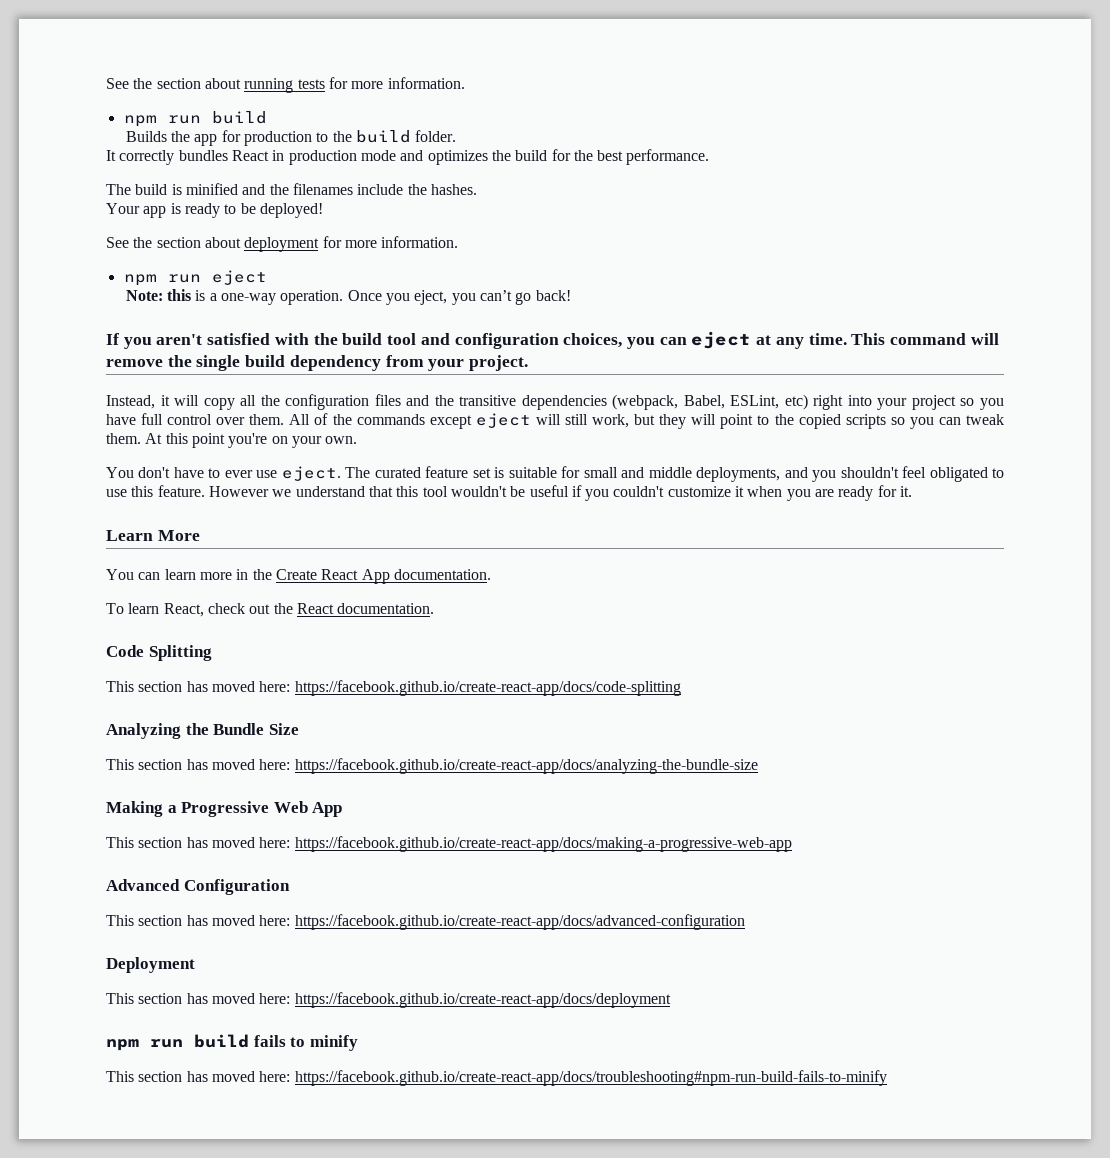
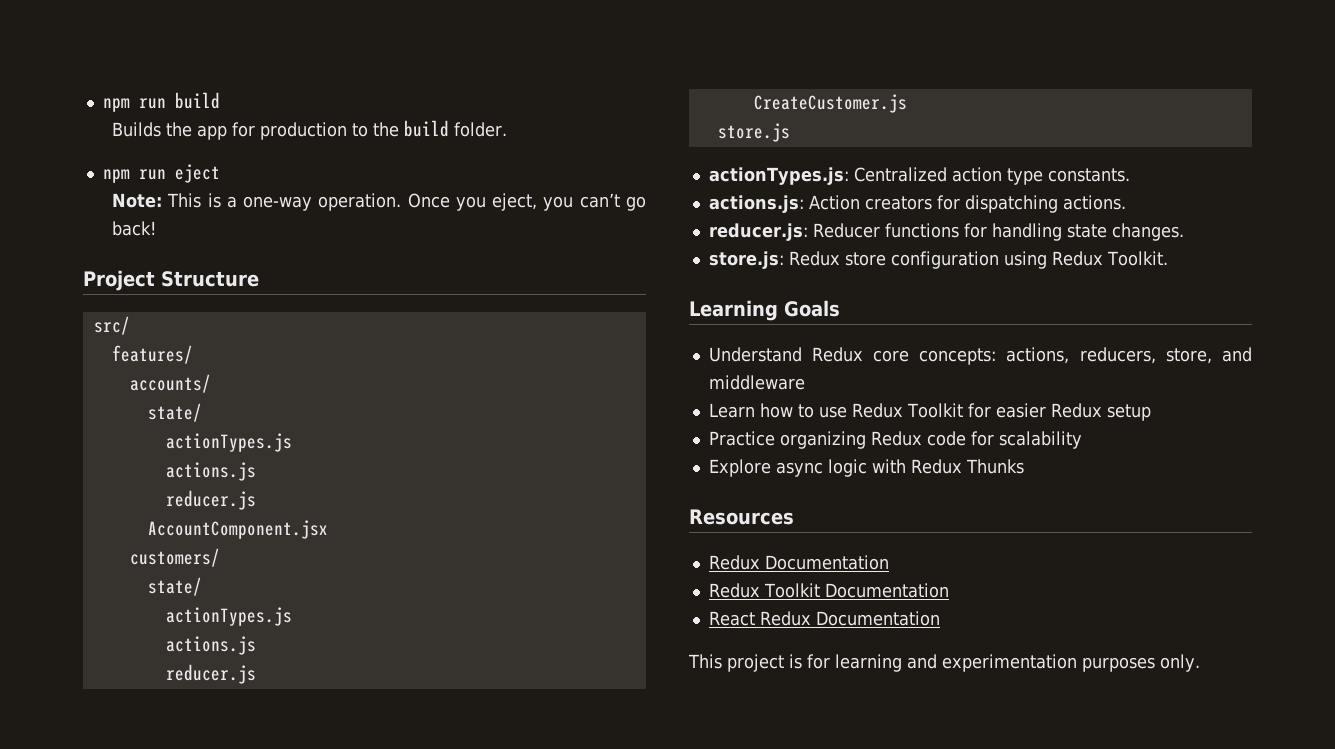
- See the section about running tests for more information.
- It correctly bundles React in production mode and optimizes the build for the best performance.
- The build is minified and the filenames include the hashes.
- Your app is ready to be deployed!
- See the section about deployment for more information.
- Note: this is a one-way operation.
+ Note: This is a one-way operation.
- If you aren't satisfied with the build tool and configuration choices, you can eject at any time. This command will remove the single build dependency from your project.
- Instead, it will copy all the configuration files and the transitive dependencies (webpack, Babel, ESLint, etc) right into your project so you have full control over them. All of the commands except eject will still work, but they will point to the copied scripts so you can tweak them. At this point you're on your own.
- You don't have to ever use eject. The curated feature set is suitable for small and middle deployments, and you shouldn't feel obligated to use this feature. However we understand that this tool wouldn't be useful if you couldn't customize it when you are ready for it.
- Learn More
- You can learn more in the Create React App documentation.
- To learn React, check out the React documentation.
- Code Splitting
- This section has moved here: https://facebook.github.io/create-react-app/docs/code-splitting
- Analyzing the Bundle Size
- This section has moved here: https://facebook.github.io/create-react-app/docs/analyzing-the-bundle-size
- Making a Progressive Web App
- This section has moved here: https://facebook.github.io/create-react-app/docs/making-a-progressive-web-app
- Advanced Configuration
- This section has moved here: https://facebook.github.io/create-react-app/docs/advanced-configuration
- Deployment
- This section has moved here: https://facebook.github.io/create-react-app/docs/deployment
- npm run build fails to minify
- This section has moved here: https://facebook.github.io/create-react-app/docs/troubleshooting#npm-run-build-fails-to-minify
+ Project Structure
+ src/
+ features/
+ accounts/
+ state/
+ actionTypes.js
+ actions.js
+ reducer.js
+ AccountComponent.jsx
+ customers/
+ state/
+ actionTypes.js
+ actions.js
+ reducer.js
+ CreateCustomer.js
+ store.js
+ actionTypes.js: Centralized action type constants.
+ actions.js: Action creators for dispatching actions.
+ reducer.js: Reducer functions for handling state changes.
+ store.js: Redux store configuration using Redux Toolkit.
+ Learning Goals
+ Understand Redux core concepts: actions, reducers, store, and middleware
+ Learn how to use Redux Toolkit for easier Redux setup
+ Practice organizing Redux code for scalability
+ Explore async logic with Redux Thunks
+ Resources
+ Redux Documentation
+ Redux Toolkit Documentation
+ React Redux Documentation
+ This project is for learning and experimentation purposes only.

